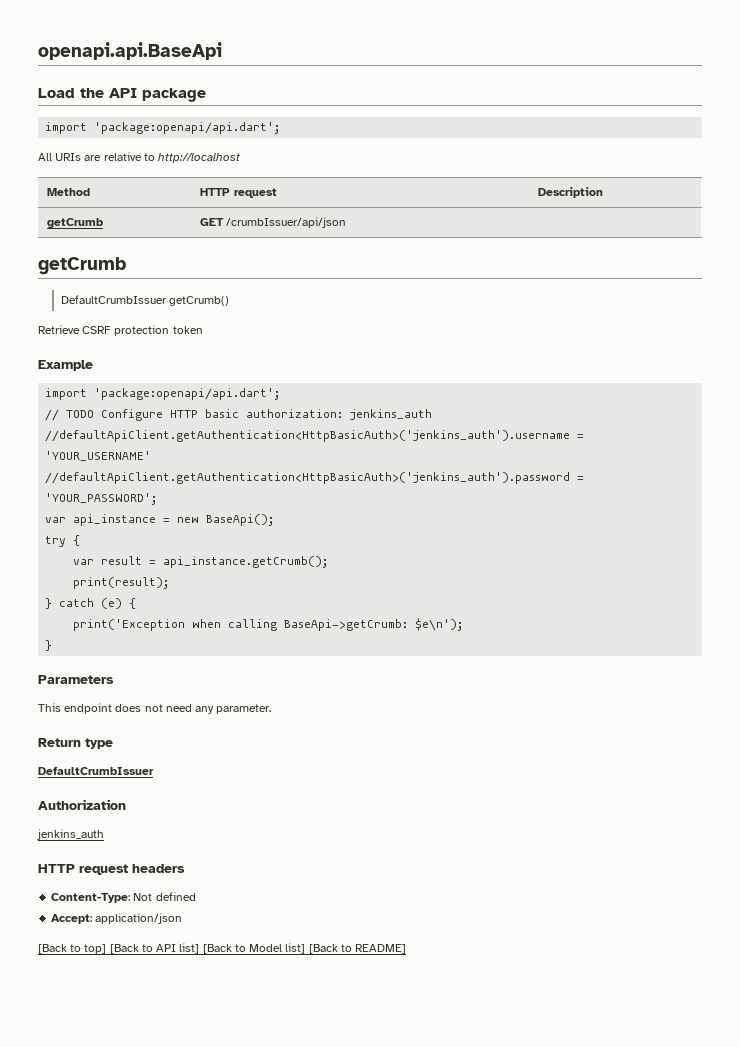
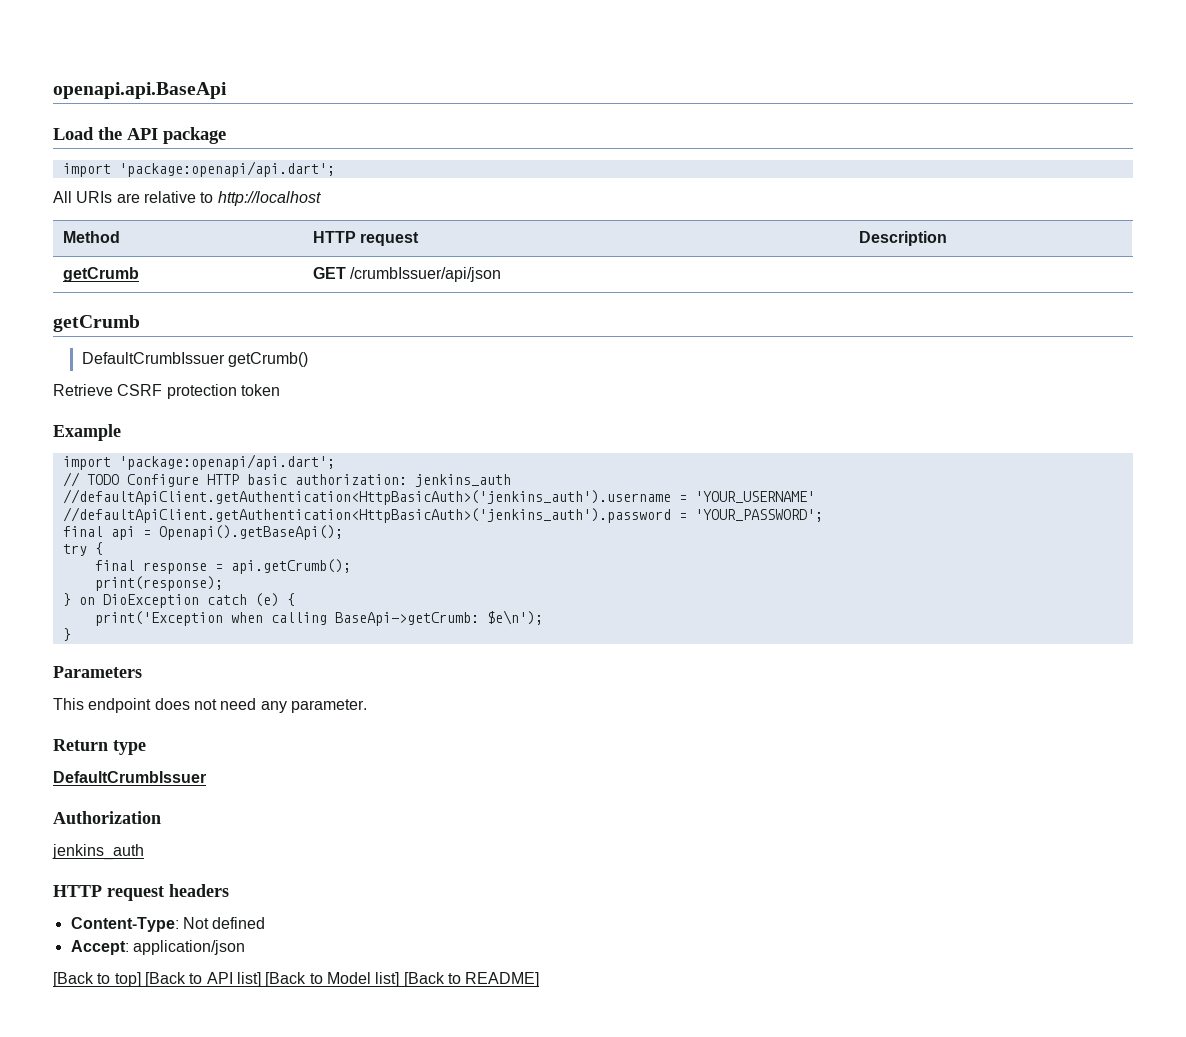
- var api_instance = new BaseApi();
+ final api = Openapi().getBaseApi();
  try {
- var result = api_instance.getCrumb();
- print(result);
- } catch (e) {
+ final response = api.getCrumb();
+ print(response);
+ } on DioException catch (e) {

